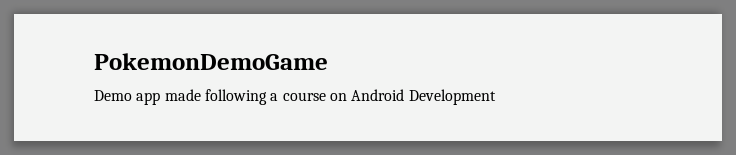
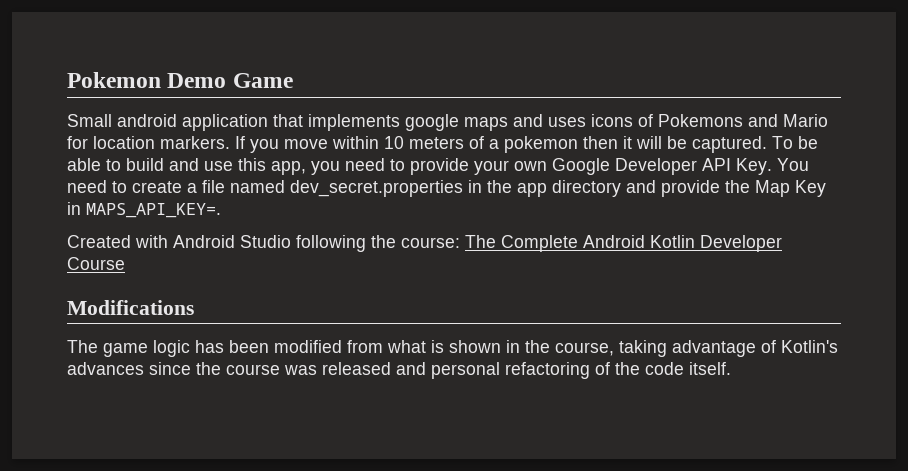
- PokemonDemoGame
- Demo app made following a course on Android Development
+ Pokemon Demo Game
+ Small android application that implements google maps and uses icons of Pokemons and Mario for location markers. If you move within 10 meters of a pokemon then it will be captured. To be able to build and use this app, you need to provide your own Google Developer API Key. You need to create a file named dev_secret.properties in the app directory and provide the Map Key in MAPS_API_KEY=.
+ Created with Android Studio following the course: The Complete Android Kotlin Developer Course
+ Modifications
+ The game logic has been modified from what is shown in the course, taking advantage of Kotlin's advances since the course was released and personal refactoring of the code itself.

